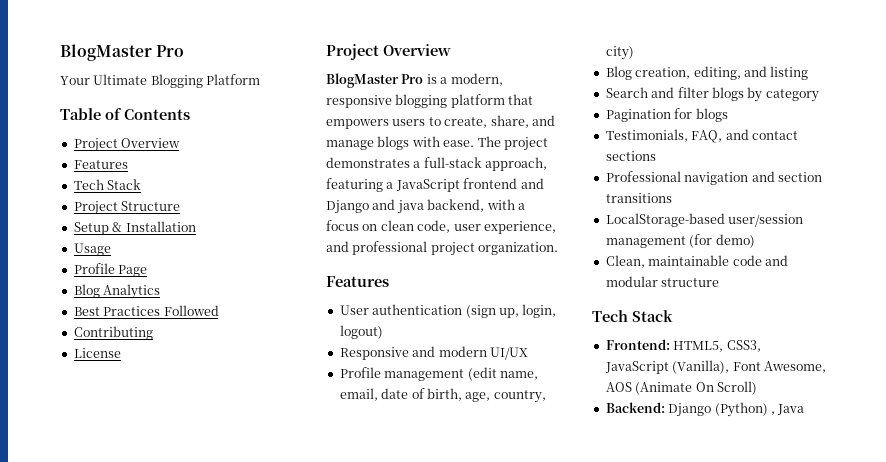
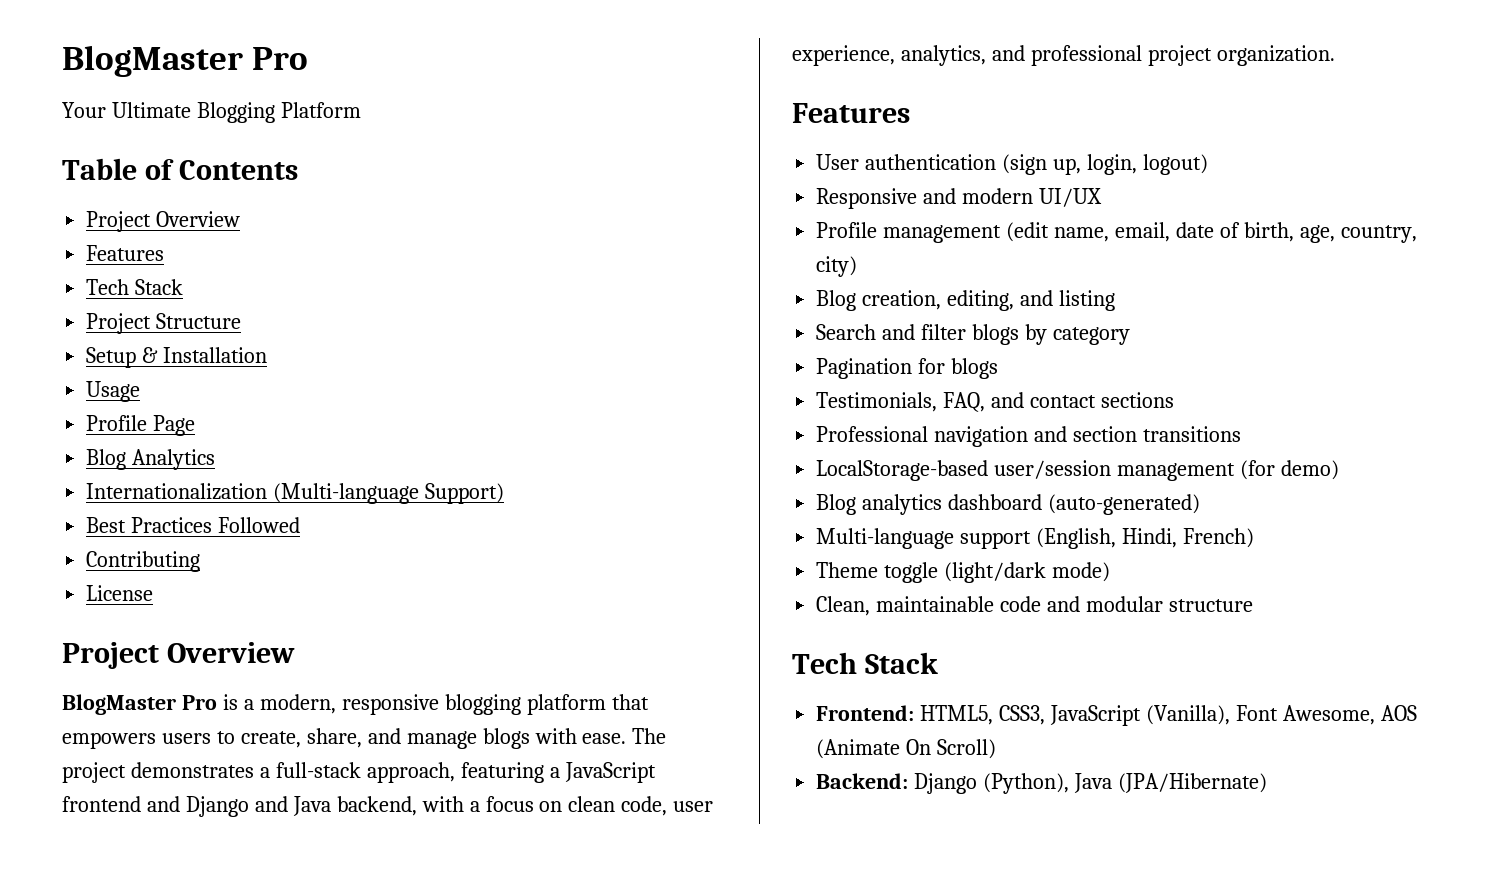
+ Internationalization (Multi-language Support)
- The project demonstrates a full-stack approach, featuring a JavaScript frontend and Django and java backend, with a focus on clean code, user experience, and professional project organization.
+ The project demonstrates a full-stack approach, featuring a JavaScript frontend and Django and Java backend, with a focus on clean code, user experience, analytics, and professional project organization.
+ Blog analytics dashboard (auto-generated)
+ Multi-language support (English, Hindi, French)
+ Theme toggle (light/dark mode)
- Backend: Django (Python) , Java
+ Backend: Django (Python), Java (JPA/Hibernate)

